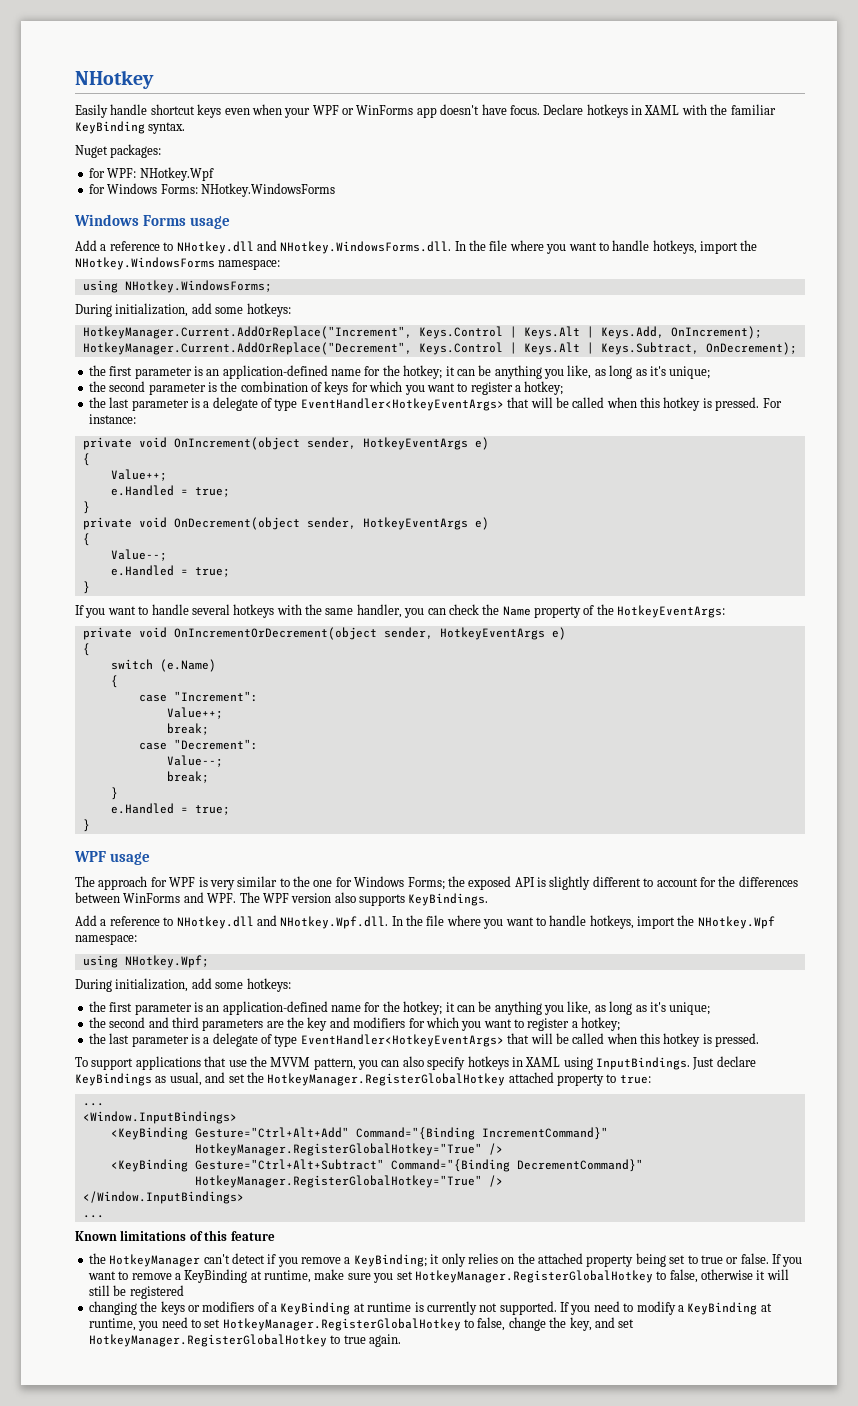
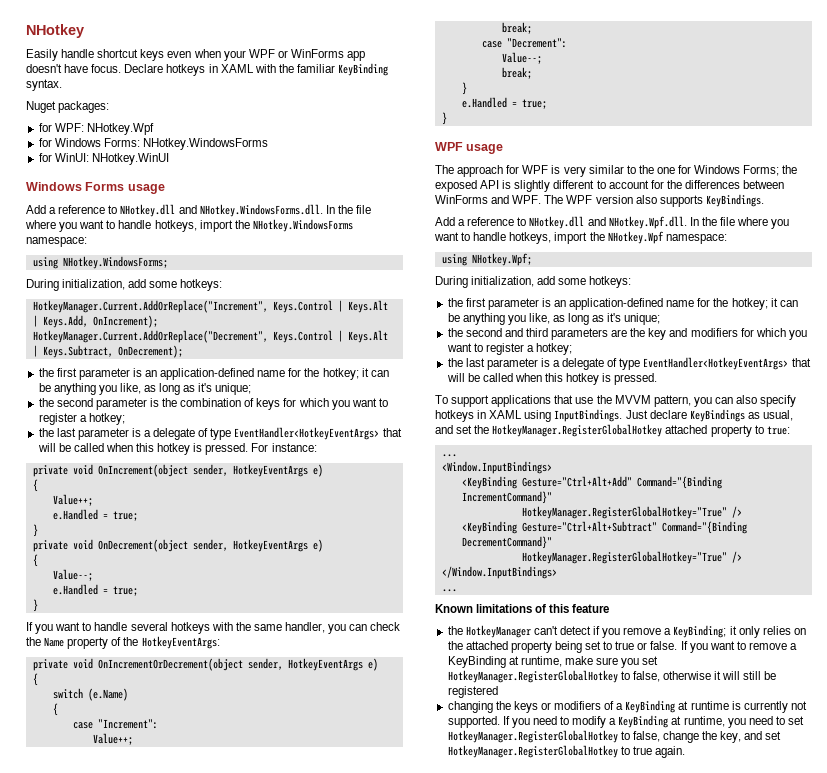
+ for WinUI: NHotkey.WinUI

